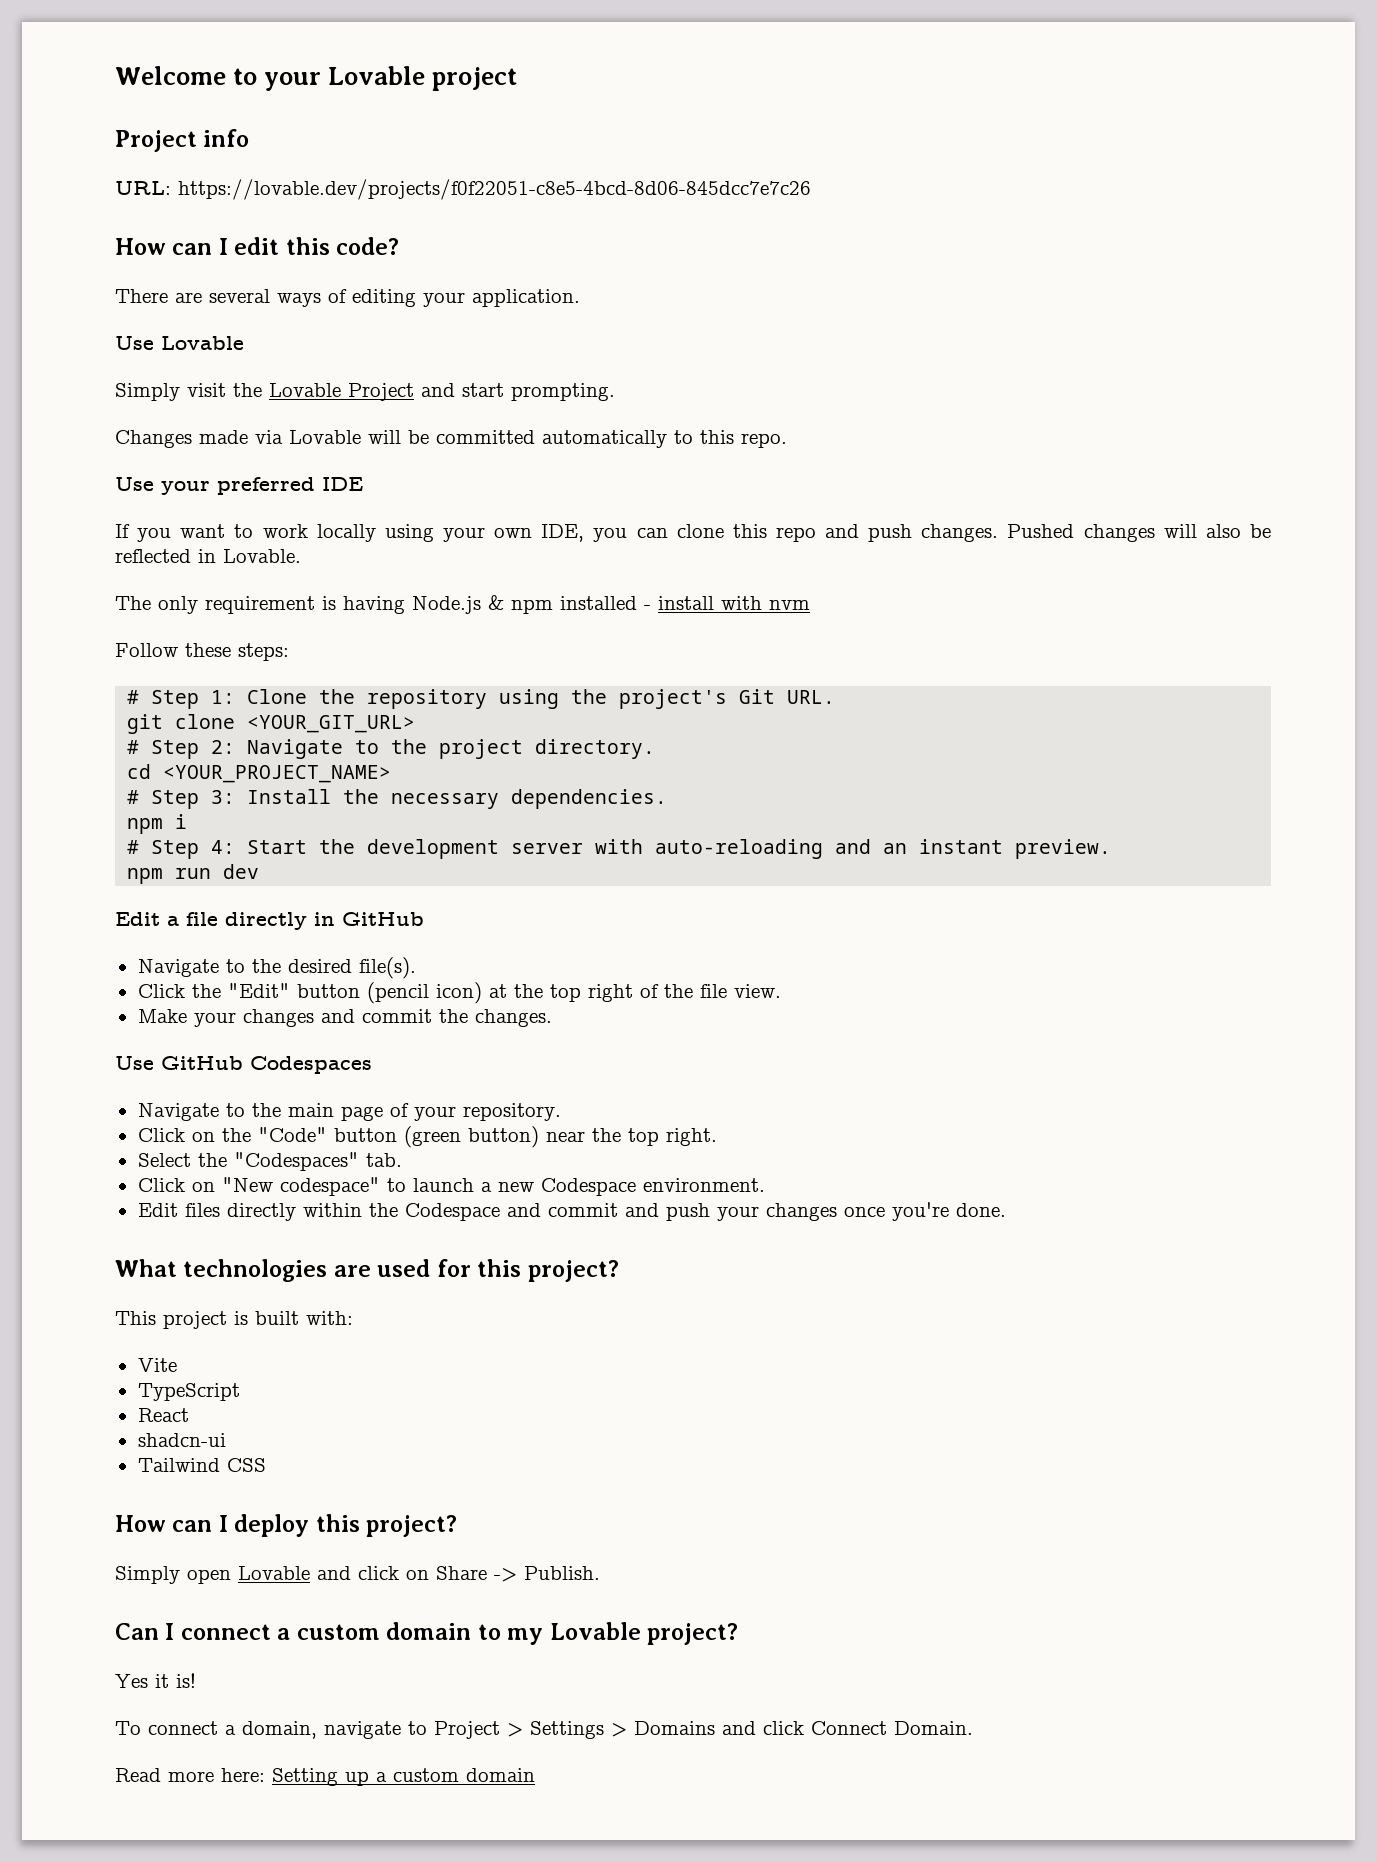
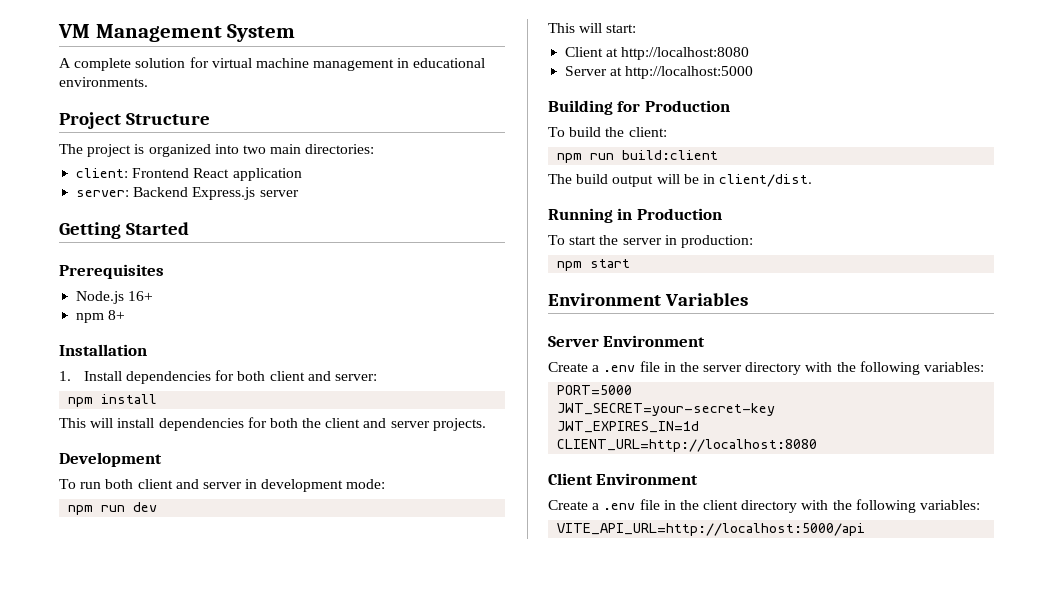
- Welcome to your Lovable project
- Project info
- URL: https://lovable.dev/projects/f0f22051-c8e5-4bcd-8d06-845dcc7e7c26
- How can I edit this code?
- There are several ways of editing your application.
- Use Lovable
- Simply visit the Lovable Project and start prompting.
- Changes made via Lovable will be committed automatically to this repo.
- Use your preferred IDE
- If you want to work locally using your own IDE, you can clone this repo and push changes. Pushed changes will also be reflected in Lovable.
- The only requirement is having Node.js & npm installed - install with nvm
- Follow these steps:
- # Step 1: Clone the repository using the project's Git URL.
- git clone <YOUR_GIT_URL>
- # Step 2: Navigate to the project directory.
- cd <YOUR_PROJECT_NAME>
- # Step 3: Install the necessary dependencies.
- npm i
- # Step 4: Start the development server with auto-reloading and an instant preview.
+ VM Management System
+ A complete solution for virtual machine management in educational environments.
+ Project Structure
+ The project is organized into two main directories:
+ client: Frontend React application
+ server: Backend Express.js server
+ Getting Started
+ Prerequisites
+ Node.js 16+
+ npm 8+
+ Installation
+ 1. Install dependencies for both client and server:
+ npm install
+ This will install dependencies for both the client and server projects.
+ Development
+ To run both client and server in development mode:
  npm run dev
- Edit a file directly in GitHub
- Navigate to the desired file(s).
- Click the "Edit" button (pencil icon) at the top right of the file view.
- Make your changes and commit the changes.
- Use GitHub Codespaces
- Navigate to the main page of your repository.
- Click on the "Code" button (green button) near the top right.
- Select the "Codespaces" tab.
- Click on "New codespace" to launch a new Codespace environment.
- Edit files directly within the Codespace and commit and push your changes once you're done.
- What technologies are used for this project?
- This project is built with:
- Vite
- TypeScript
- React
- shadcn-ui
- Tailwind CSS
- How can I deploy this project?
- Simply open Lovable and click on Share -> Publish.
- Can I connect a custom domain to my Lovable project?
- Yes it is!
- To connect a domain, navigate to Project > Settings > Domains and click Connect Domain.
- Read more here: Setting up a custom domain
+ This will start:
+ Client at http://localhost:8080
+ Server at http://localhost:5000
+ Building for Production
+ To build the client:
+ npm run build:client
+ The build output will be in client/dist.
+ Running in Production
+ To start the server in production:
+ npm start
+ Environment Variables
+ Server Environment
+ Create a .env file in the server directory with the following variables:
+ PORT=5000
+ JWT_SECRET=your-secret-key
+ JWT_EXPIRES_IN=1d
+ CLIENT_URL=http://localhost:8080
+ Client Environment
+ Create a .env file in the client directory with the following variables:
+ VITE_API_URL=http://localhost:5000/api

